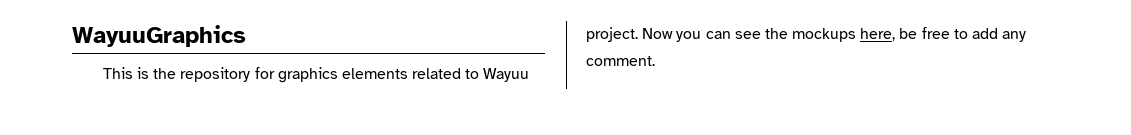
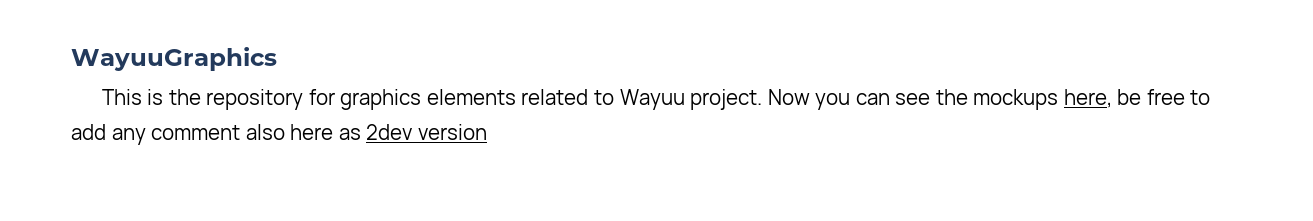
- Now you can see the mockups here, be free to add any comment.
+ Now you can see the mockups here, be free to add any comment also here as 2dev version

